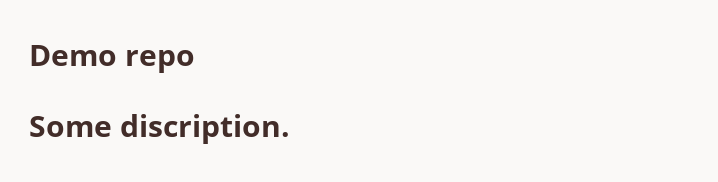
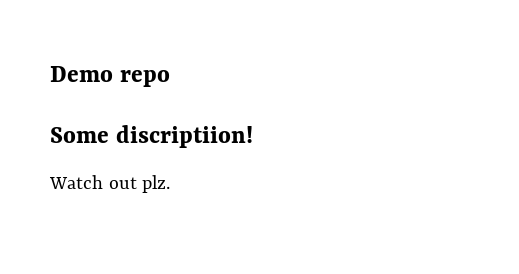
- Some discription.
+ Some discriptiion!
+ Watch out plz.

